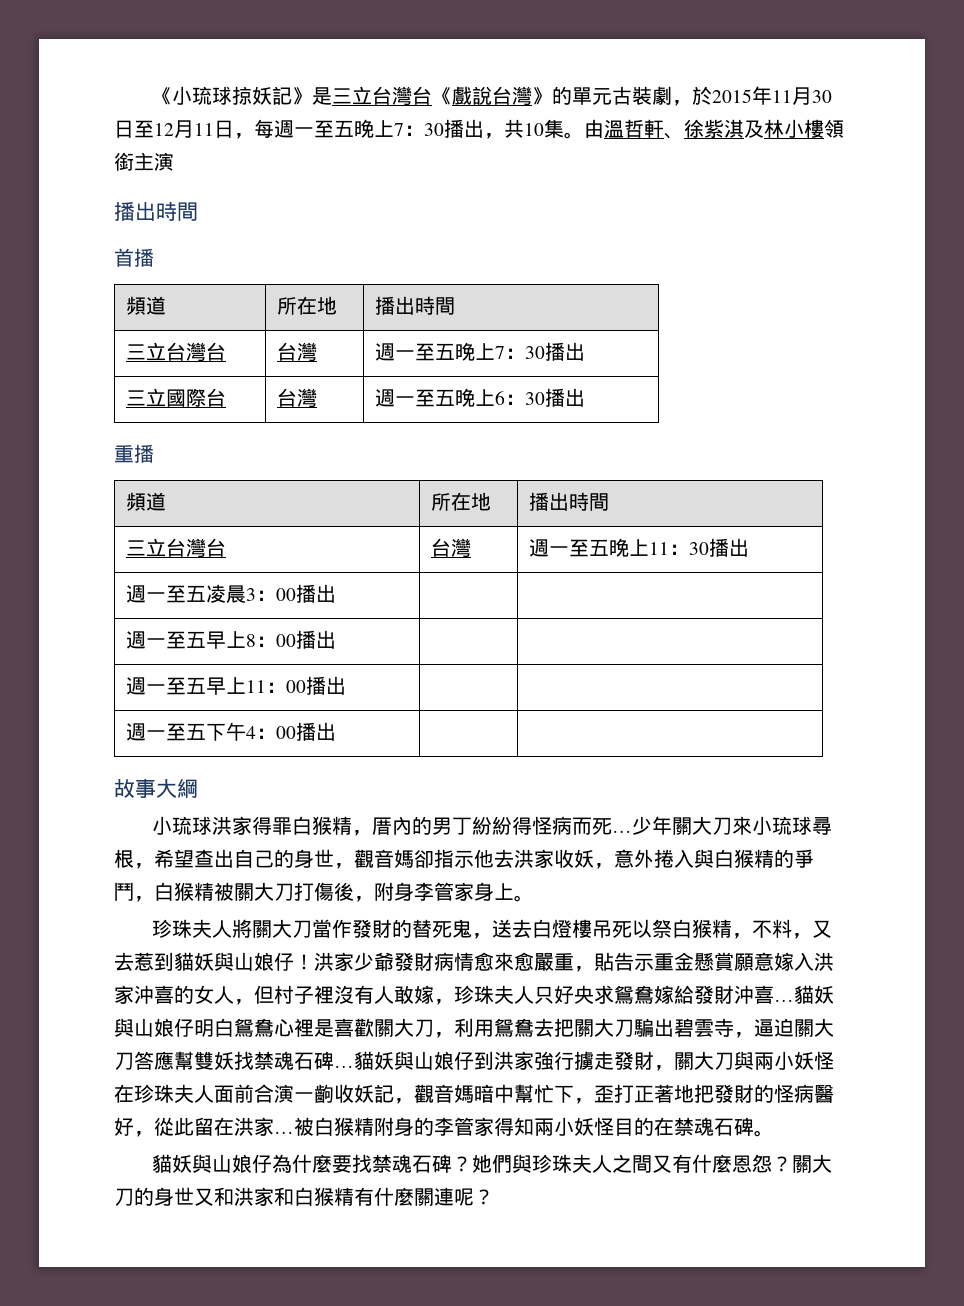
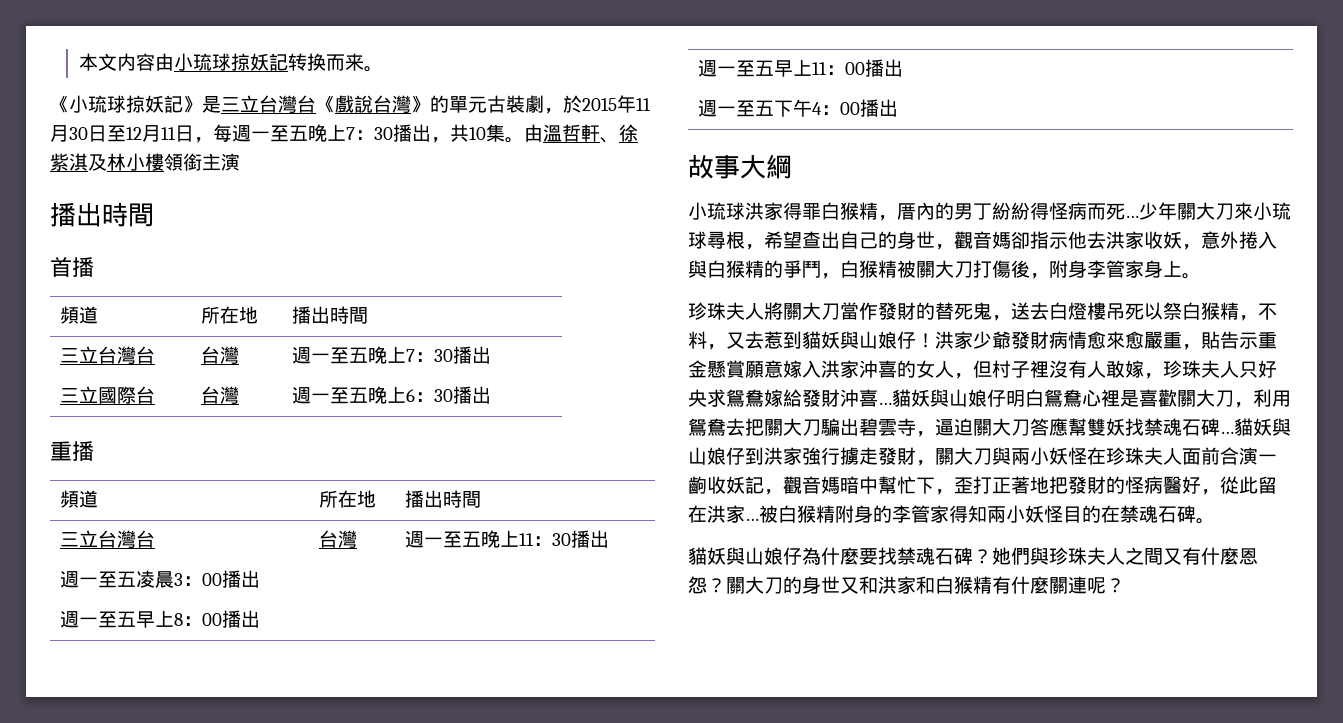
+ 本文内容由小琉球掠妖記转换而来。

